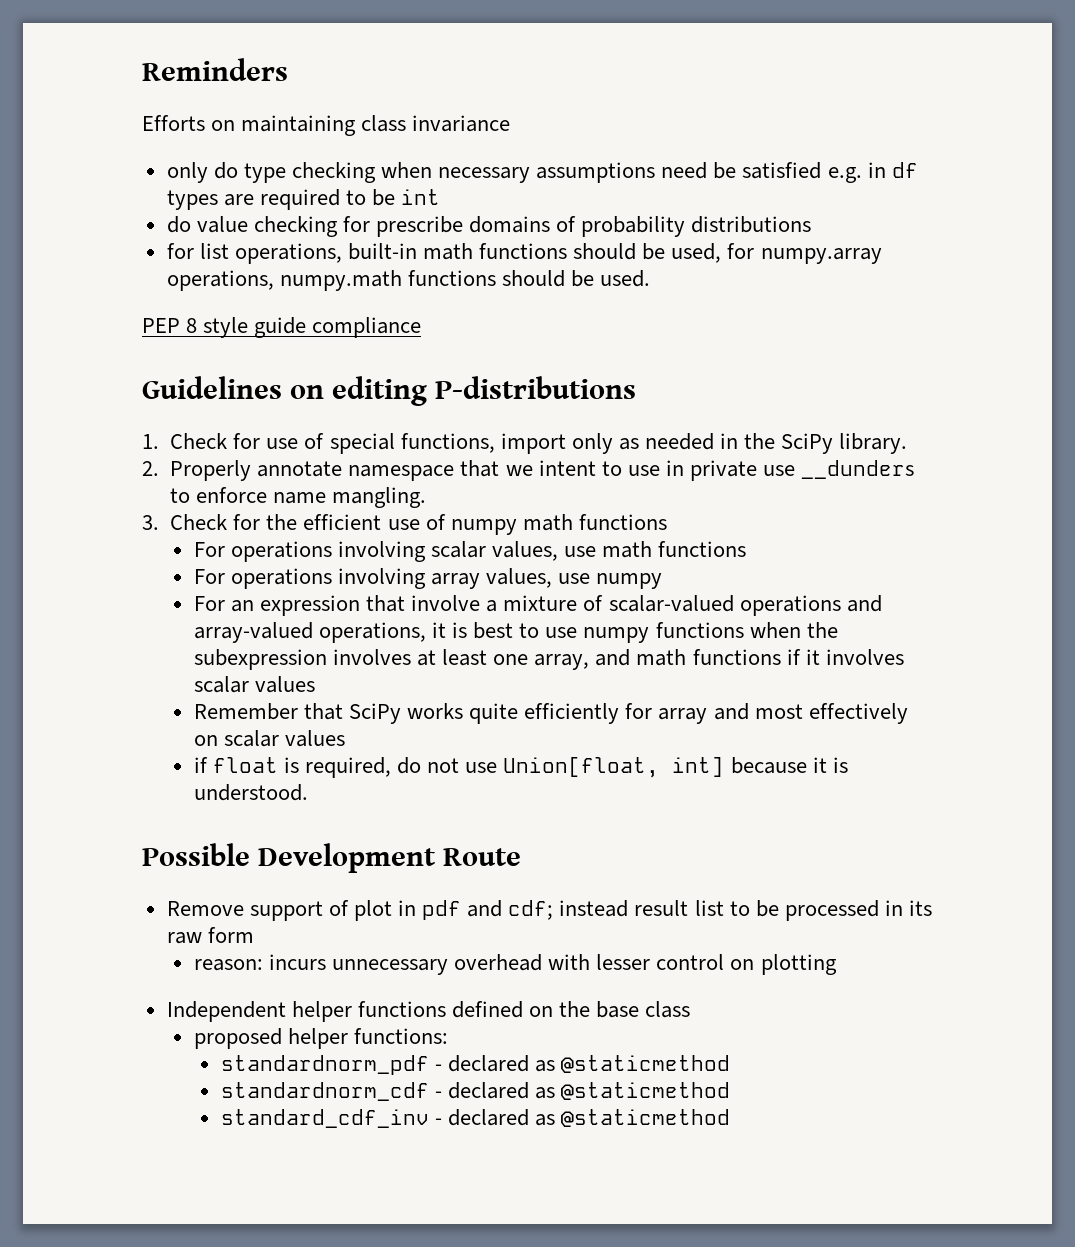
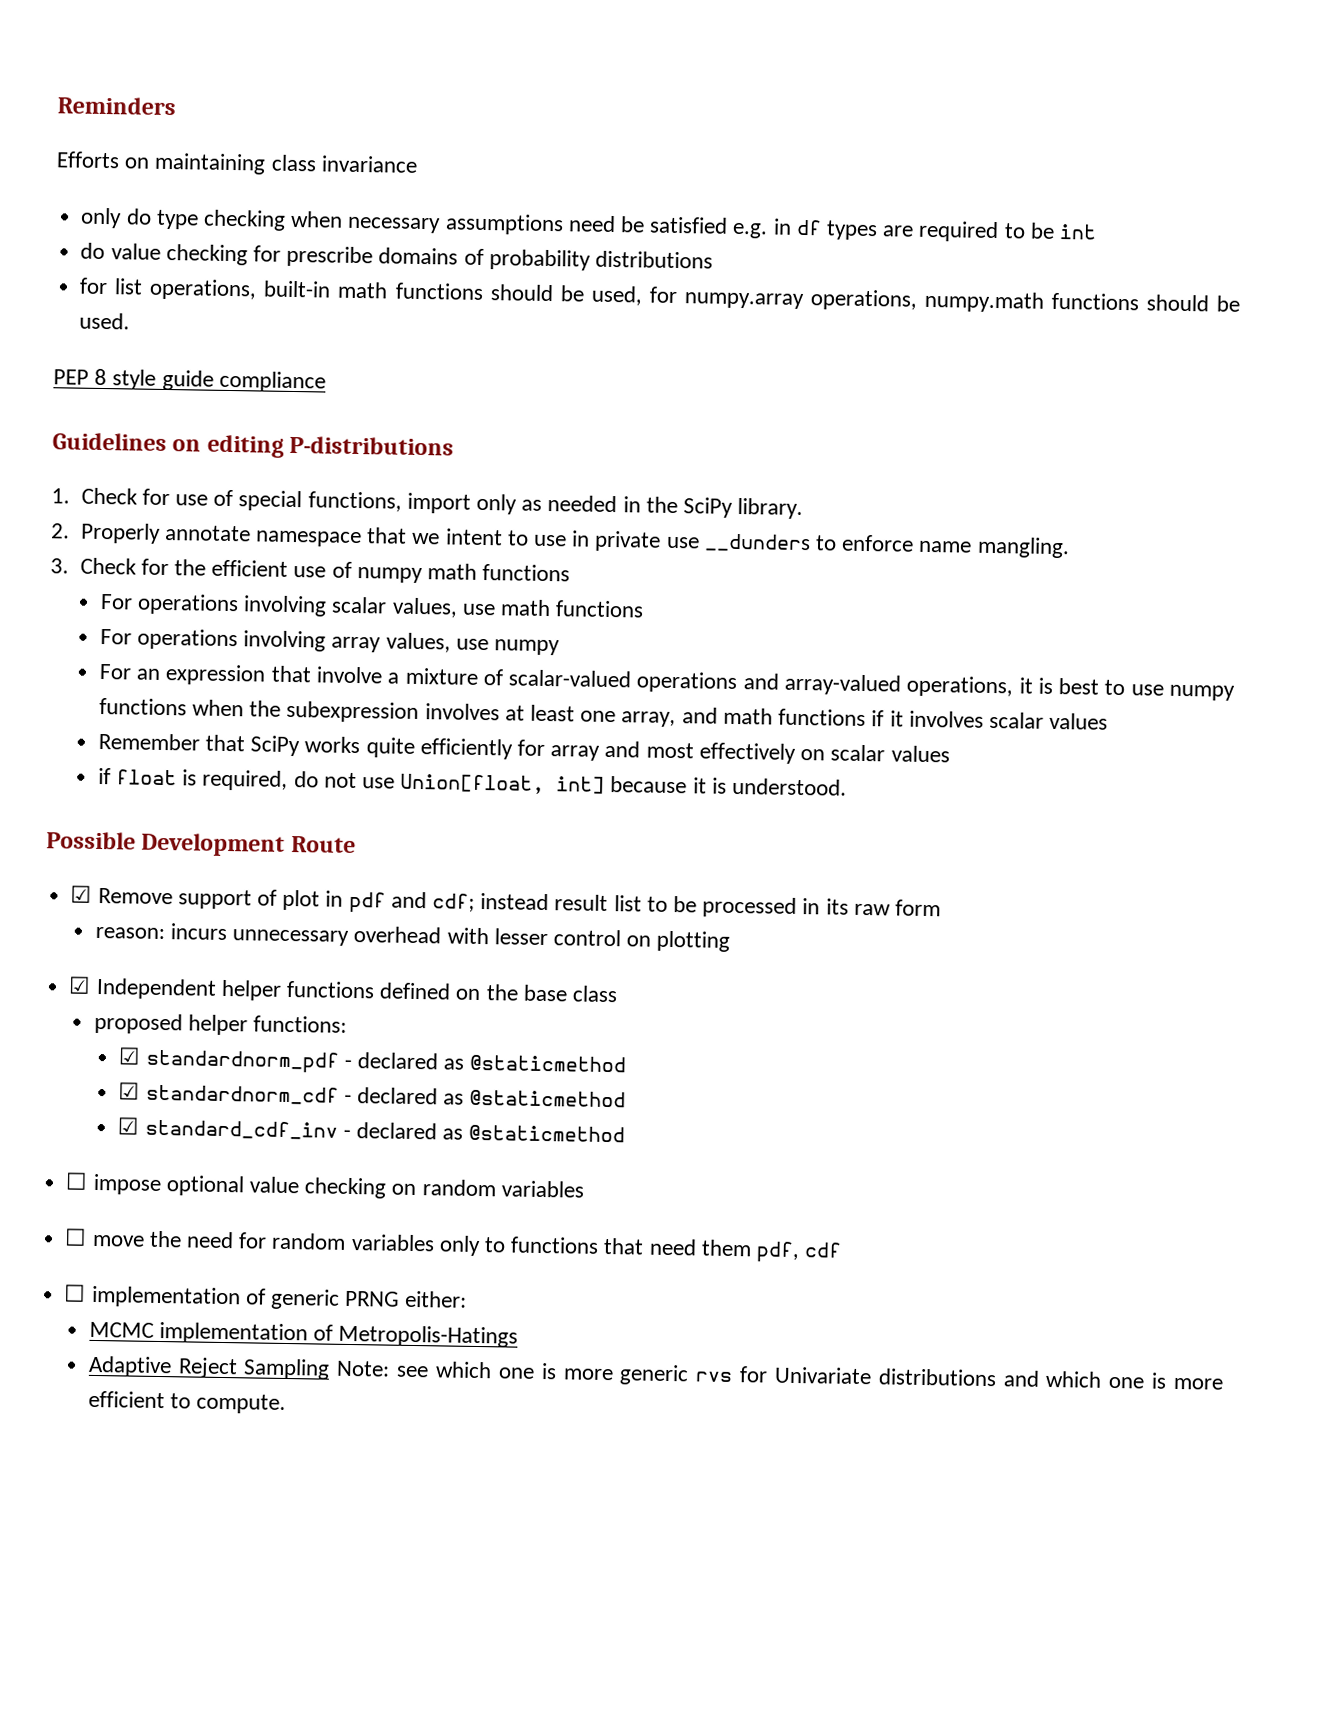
- Remove support of plot in pdf and cdf; instead result list to be processed in its raw form
+ ☑ Remove support of plot in pdf and cdf; instead result list to be processed in its raw form
- Independent helper functions defined on the base class
+ ☑ Independent helper functions defined on the base class
- standardnorm_pdf - declared as @staticmethod
+ ☑ standardnorm_pdf - declared as @staticmethod
- standardnorm_cdf - declared as @staticmethod
+ ☑ standardnorm_cdf - declared as @staticmethod
- standard_cdf_inv - declared as @staticmethod
+ ☑ standard_cdf_inv - declared as @staticmethod
+ ☐ impose optional value checking on random variables
+ ☐ move the need for random variables only to functions that need them pdf, cdf
+ ☐ implementation of generic PRNG either:
+ MCMC implementation of Metropolis-Hatings
+ Adaptive Reject Sampling Note: see which one is more generic rvs for Univariate distributions and which one is more efficient to compute.

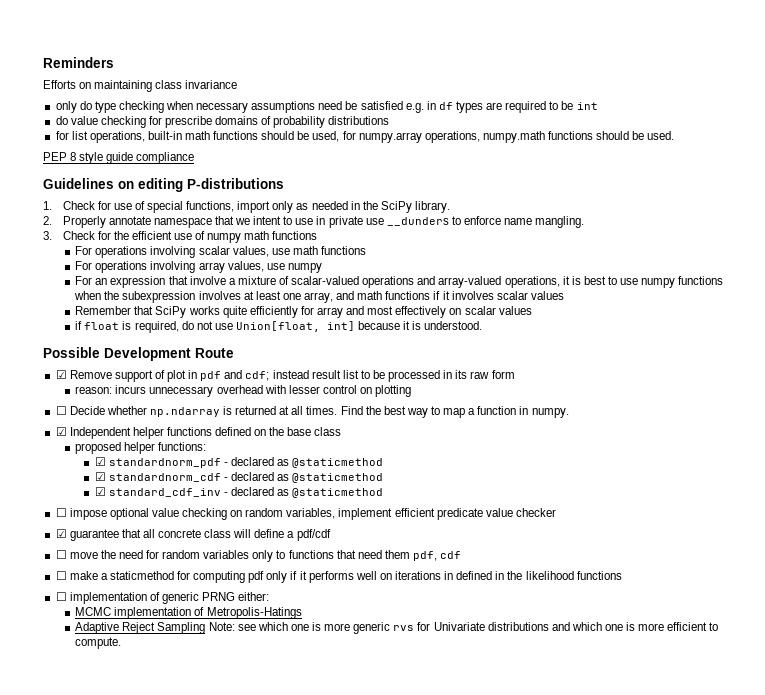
+ ☐ Decide whether np.ndarray is returned at all times. Find the best way to map a function in numpy.
- ☐ impose optional value checking on random variables
+ ☐ impose optional value checking on random variables, implement efficient predicate value checker
+ ☑ guarantee that all concrete class will define a pdf/cdf
+ ☐ make a staticmethod for computing pdf only if it performs well on iterations in defined in the likelihood functions

